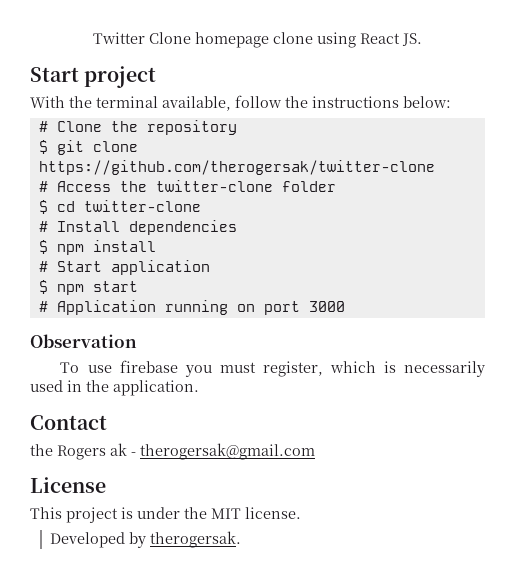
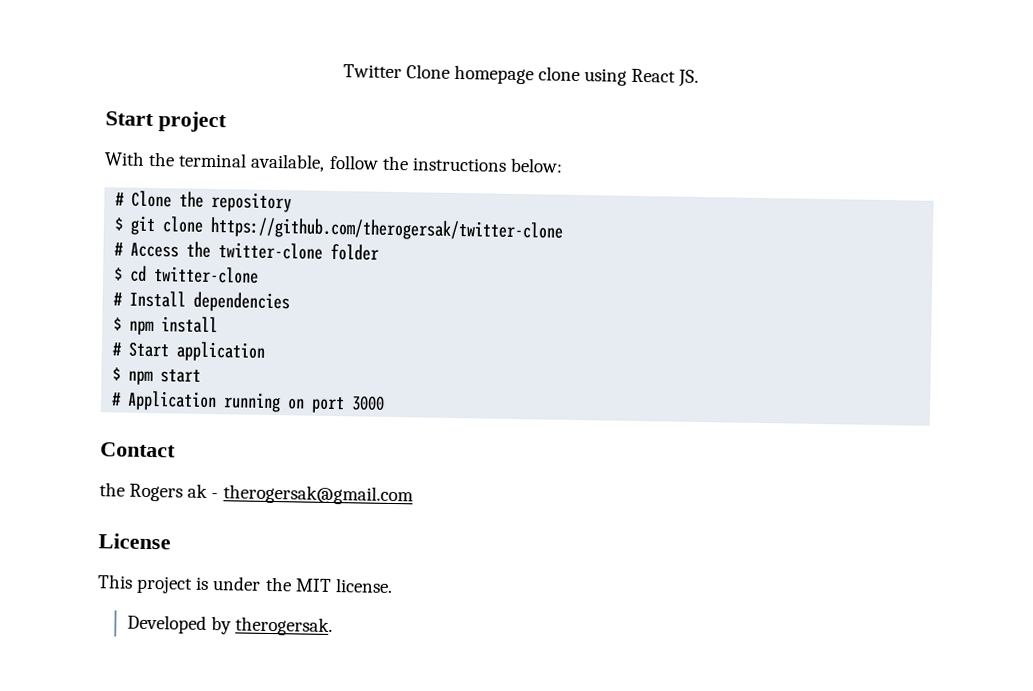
- Observation
- To use firebase you must register, which is necessarily used in the application.

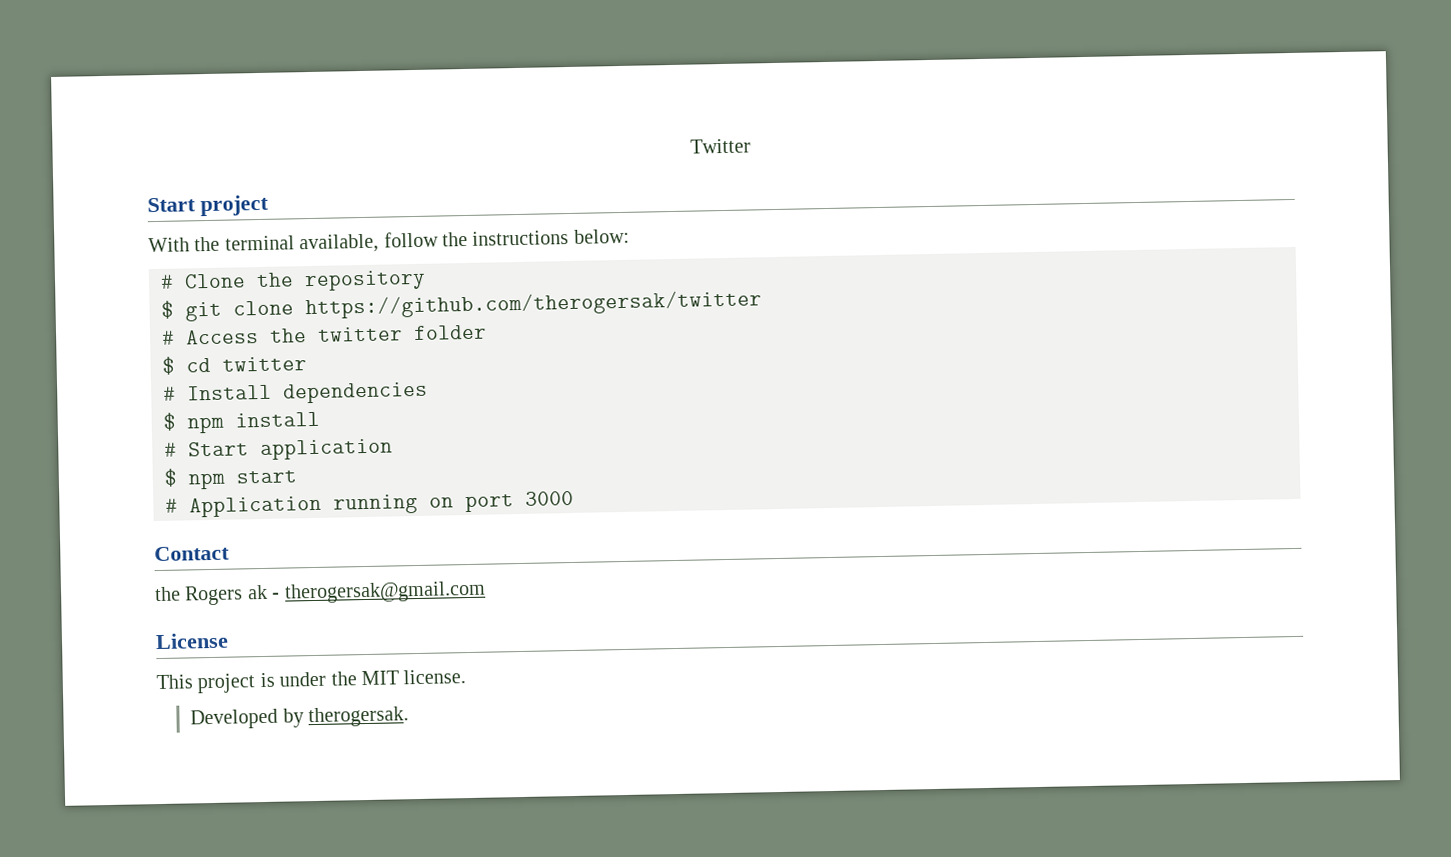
- Twitter Clone homepage clone using React JS.
+ Twitter
- $ git clone https://github.com/therogersak/twitter-clone
+ $ git clone https://github.com/therogersak/twitter
- # Access the twitter-clone folder
+ # Access the twitter folder
- $ cd twitter-clone
+ $ cd twitter

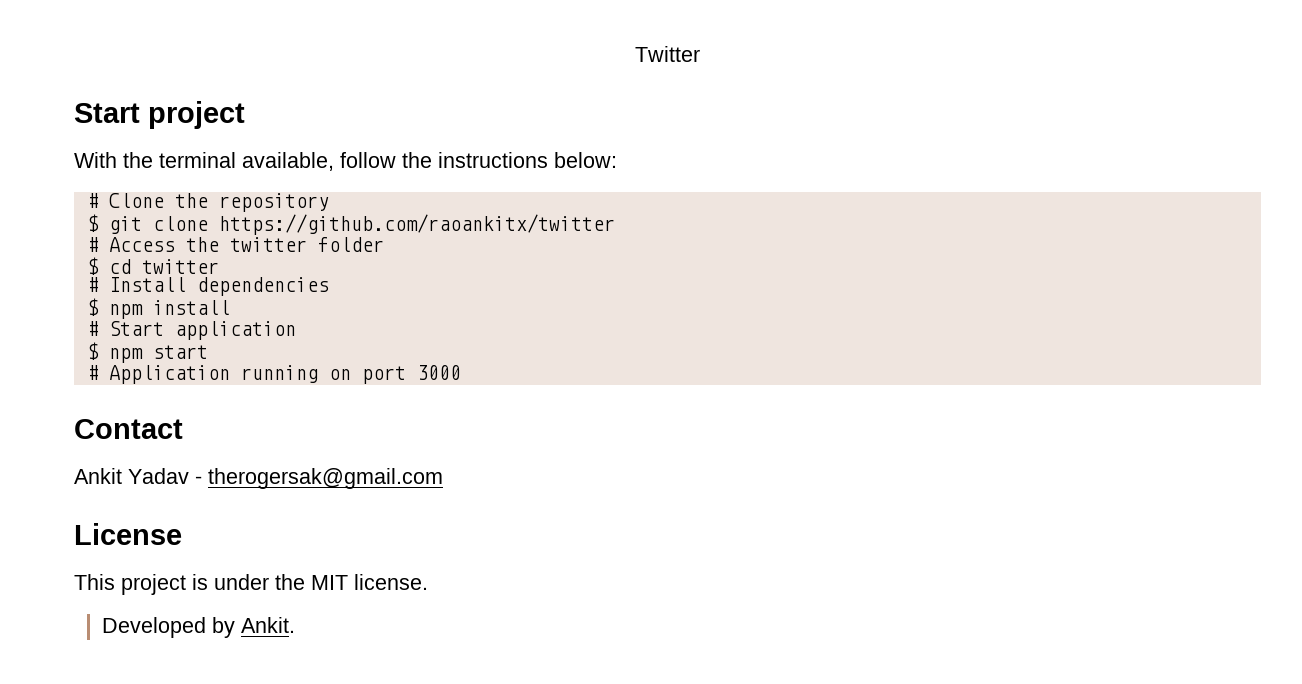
- $ git clone https://github.com/therogersak/twitter
+ $ git clone https://github.com/raoankitx/twitter
- the Rogers ak - therogersak@gmail.com
+ Ankit Yadav - therogersak@gmail.com
- Developed by therogersak.
+ Developed by Ankit.

